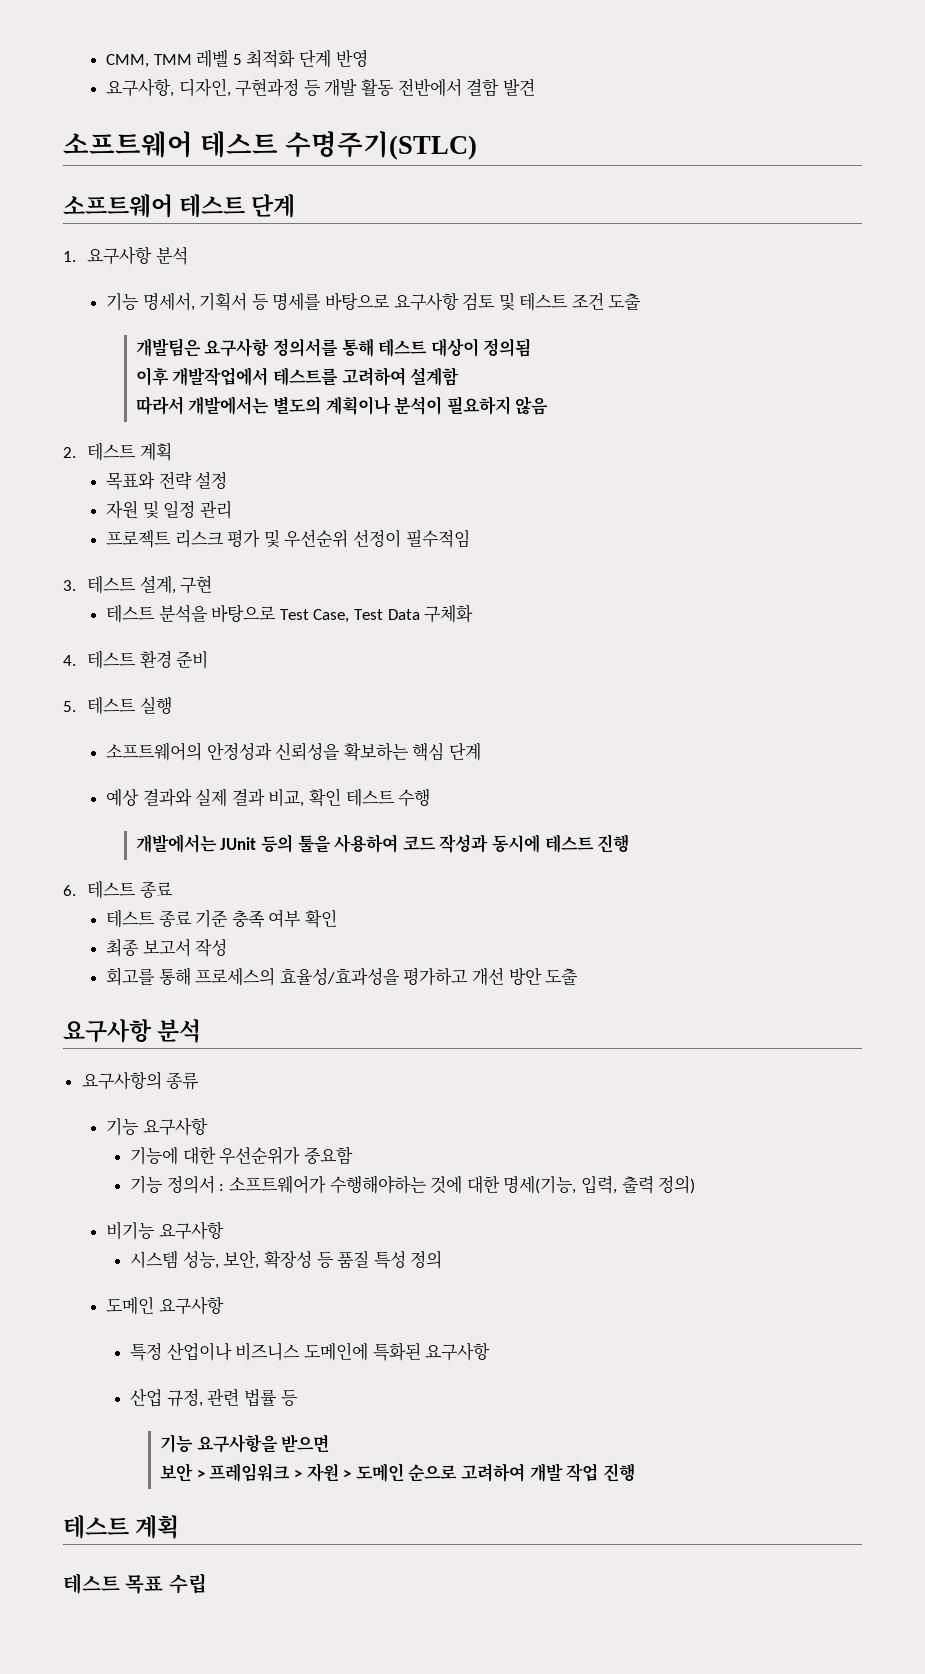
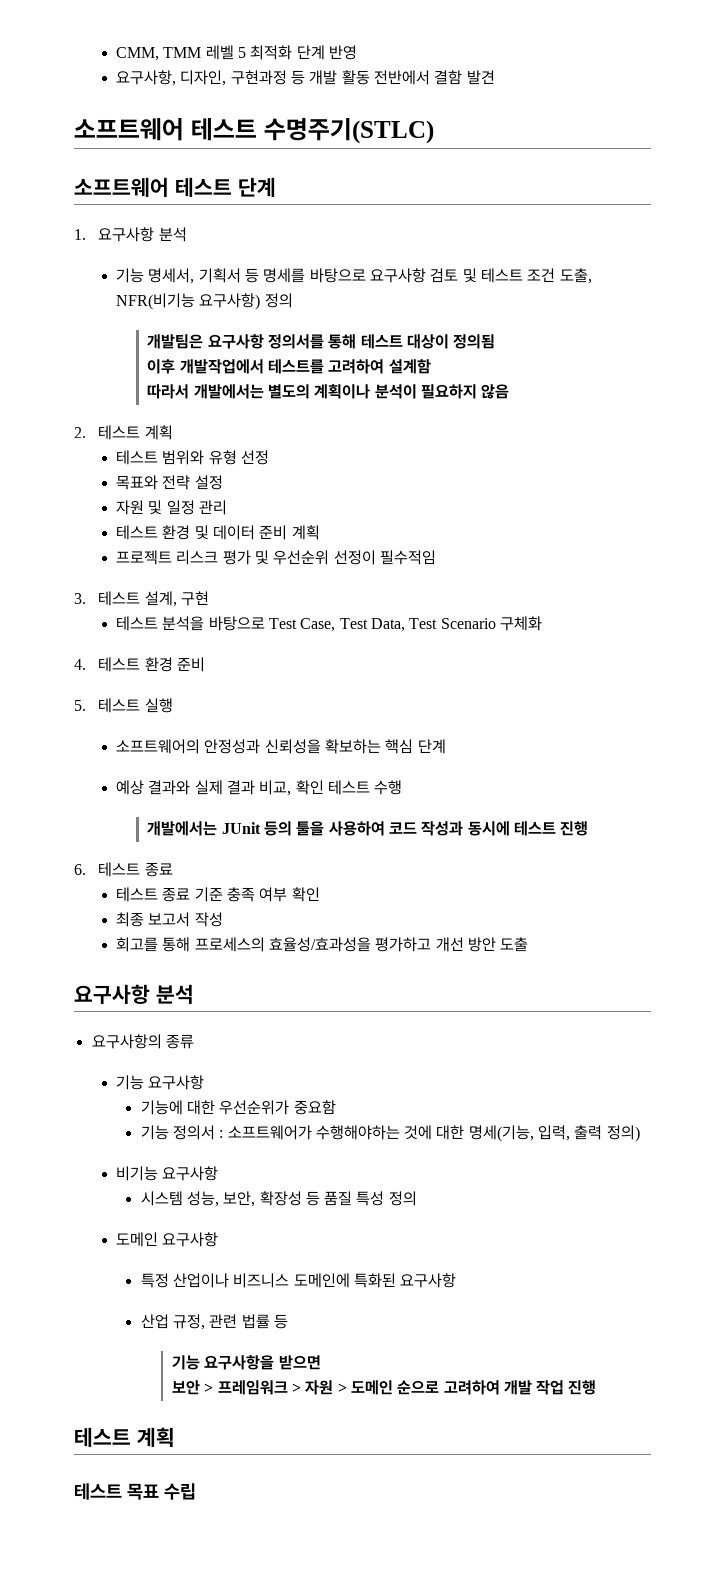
- 기능 명세서, 기획서 등 명세를 바탕으로 요구사항 검토 및 테스트 조건 도출
+ 기능 명세서, 기획서 등 명세를 바탕으로 요구사항 검토 및 테스트 조건 도출, NFR(비기능 요구사항) 정의
+ 테스트 범위와 유형 선정
+ 테스트 환경 및 데이터 준비 계획
- 테스트 분석을 바탕으로 Test Case, Test Data 구체화
+ 테스트 분석을 바탕으로 Test Case, Test Data, Test Scenario 구체화

